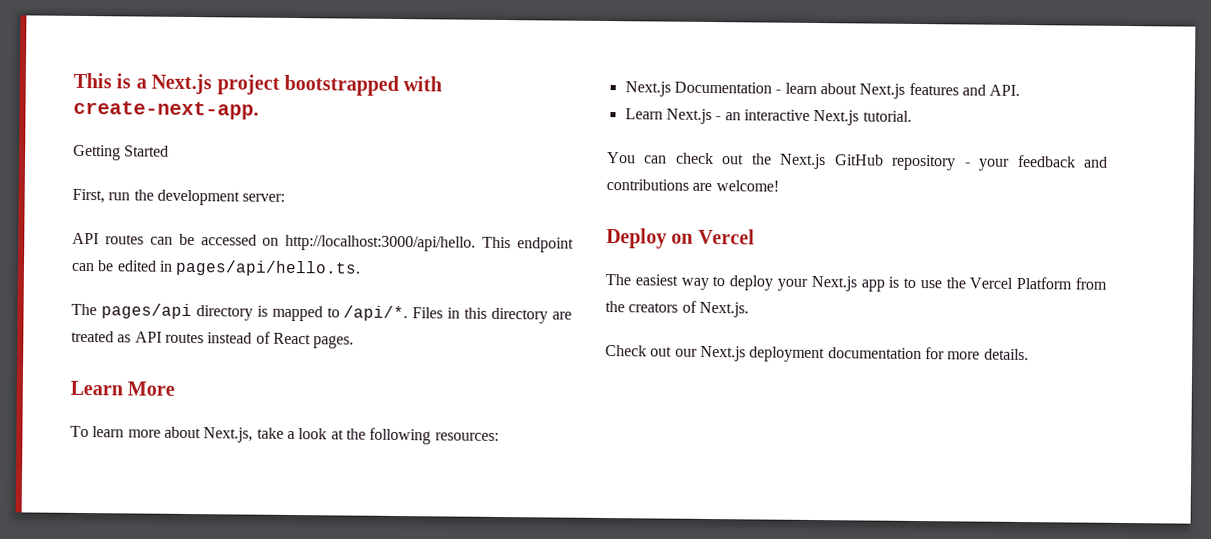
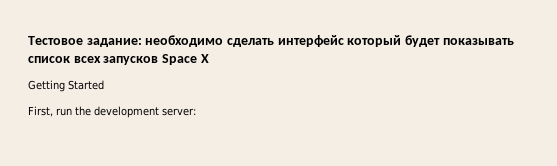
- This is a Next.js project bootstrapped with create-next-app.
+ Тестовое задание: необходимо сделать интерфейс который будет показывать список всех запусков Space X
- API routes can be accessed on http://localhost:3000/api/hello. This endpoint can be edited in pages/api/hello.ts.
- The pages/api directory is mapped to /api/*. Files in this directory are treated as API routes instead of React pages.
- Learn More
- To learn more about Next.js, take a look at the following resources:
- Next.js Documentation - learn about Next.js features and API.
- Learn Next.js - an interactive Next.js tutorial.
- You can check out the Next.js GitHub repository - your feedback and contributions are welcome!
- Deploy on Vercel
- The easiest way to deploy your Next.js app is to use the Vercel Platform from the creators of Next.js.
- Check out our Next.js deployment documentation for more details.

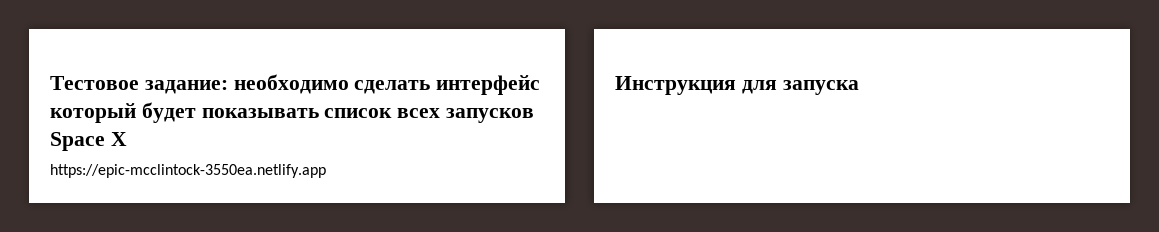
- Getting Started
- First, run the development server:
+ https://epic-mcclintock-3550ea.netlify.app
+ Инструкция для запуска

